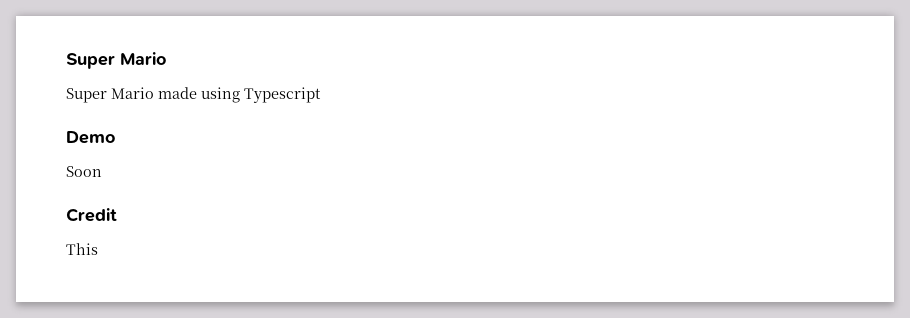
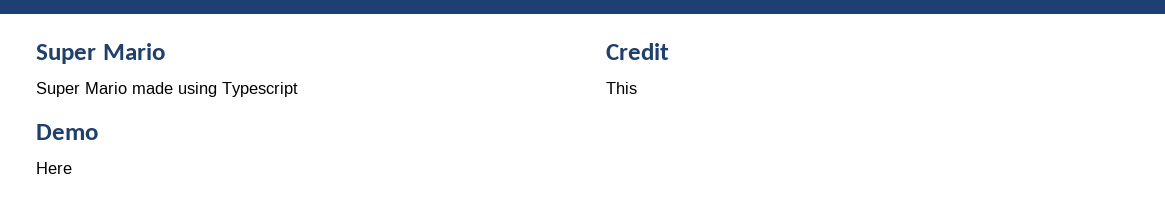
- Soon
+ Here

